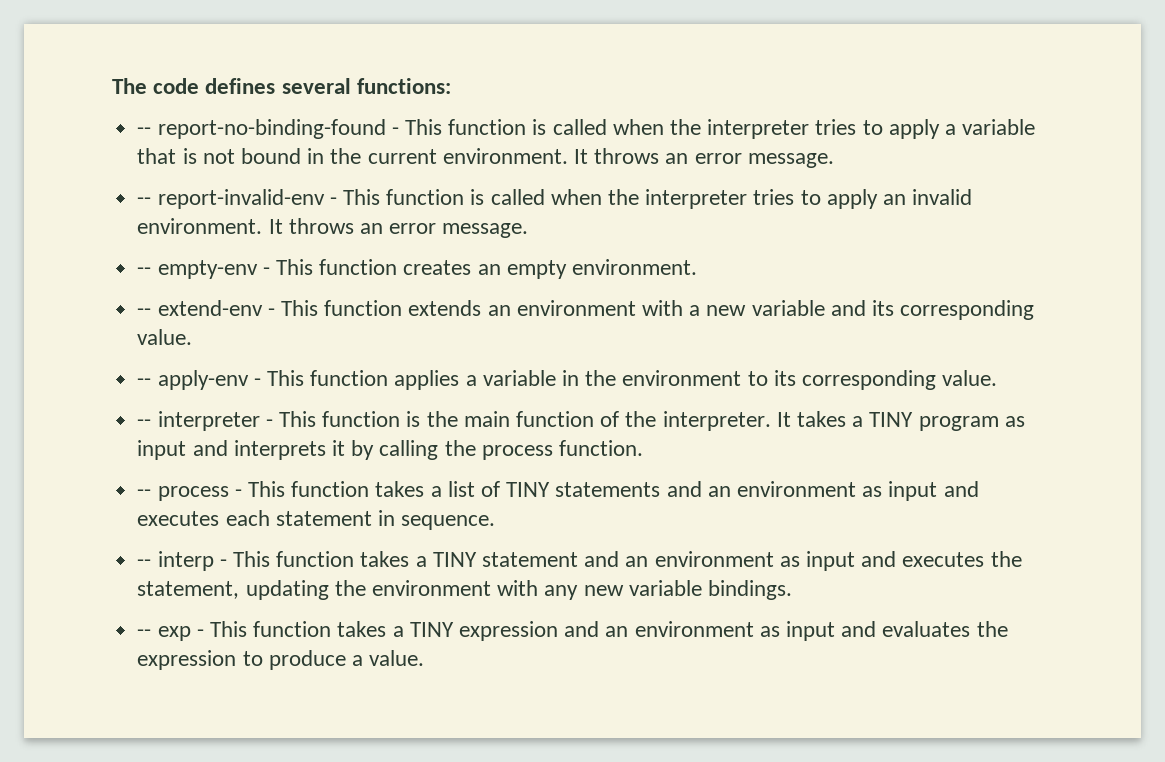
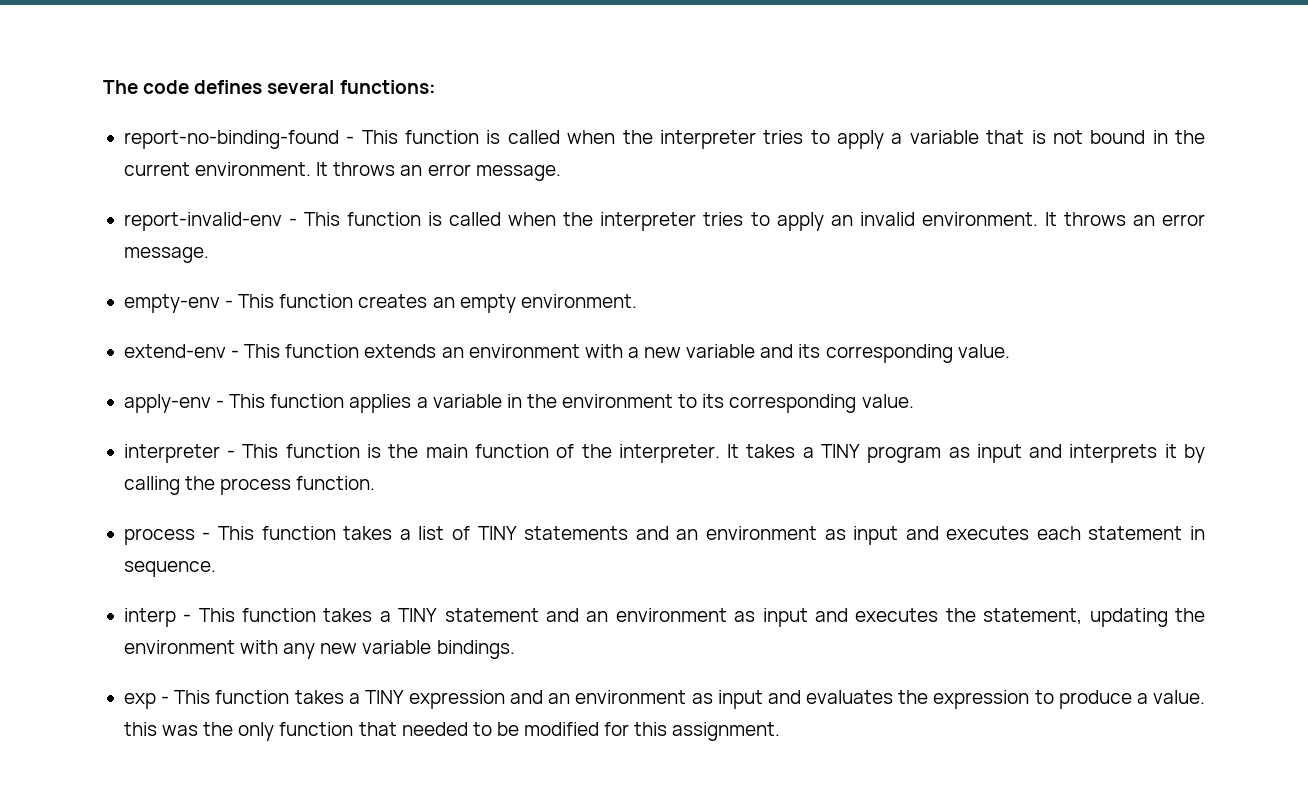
- -- report-no-binding-found - This function is called when the interpreter tries to apply a variable that is not bound in the current environment.
+ report-no-binding-found - This function is called when the interpreter tries to apply a variable that is not bound in the current environment.
- -- report-invalid-env - This function is called when the interpreter tries to apply an invalid environment.
+ report-invalid-env - This function is called when the interpreter tries to apply an invalid environment.
- -- empty-env - This function creates an empty environment.
+ empty-env - This function creates an empty environment.
- -- extend-env - This function extends an environment with a new variable and its corresponding value.
+ extend-env - This function extends an environment with a new variable and its corresponding value.
- -- apply-env - This function applies a variable in the environment to its corresponding value.
+ apply-env - This function applies a variable in the environment to its corresponding value.
- -- interpreter - This function is the main function of the interpreter.
+ interpreter - This function is the main function of the interpreter.
- -- process - This function takes a list of TINY statements and an environment as input and executes each statement in sequence.
+ process - This function takes a list of TINY statements and an environment as input and executes each statement in sequence.
- -- interp - This function takes a TINY statement and an environment as input and executes the statement, updating the environment with any new variable bindings.
+ interp - This function takes a TINY statement and an environment as input and executes the statement, updating the environment with any new variable bindings.
- -- exp - This function takes a TINY expression and an environment as input and evaluates the expression to produce a value.
+ exp - This function takes a TINY expression and an environment as input and evaluates the expression to produce a value. this was the only function that needed to be modified for this assignment.

